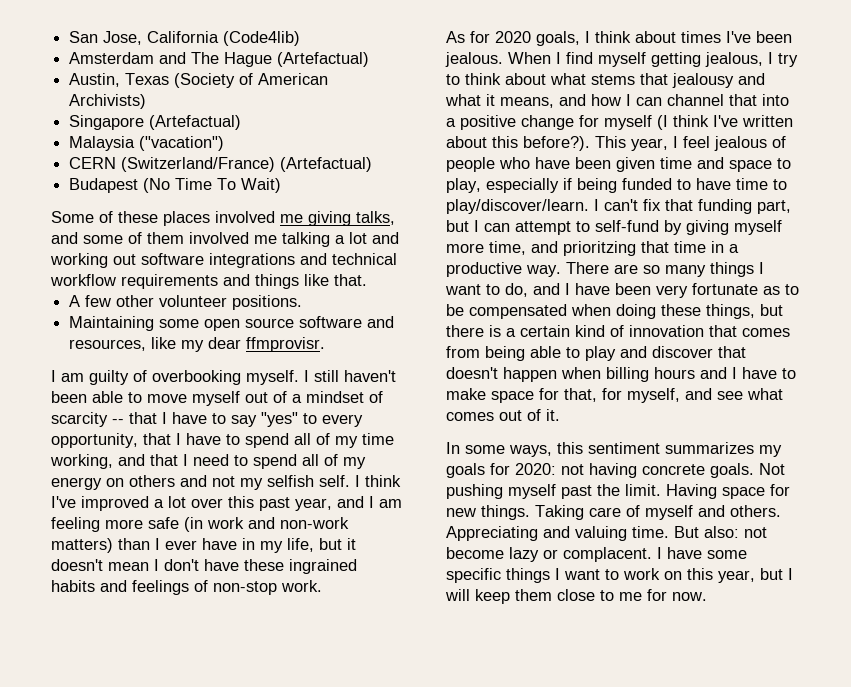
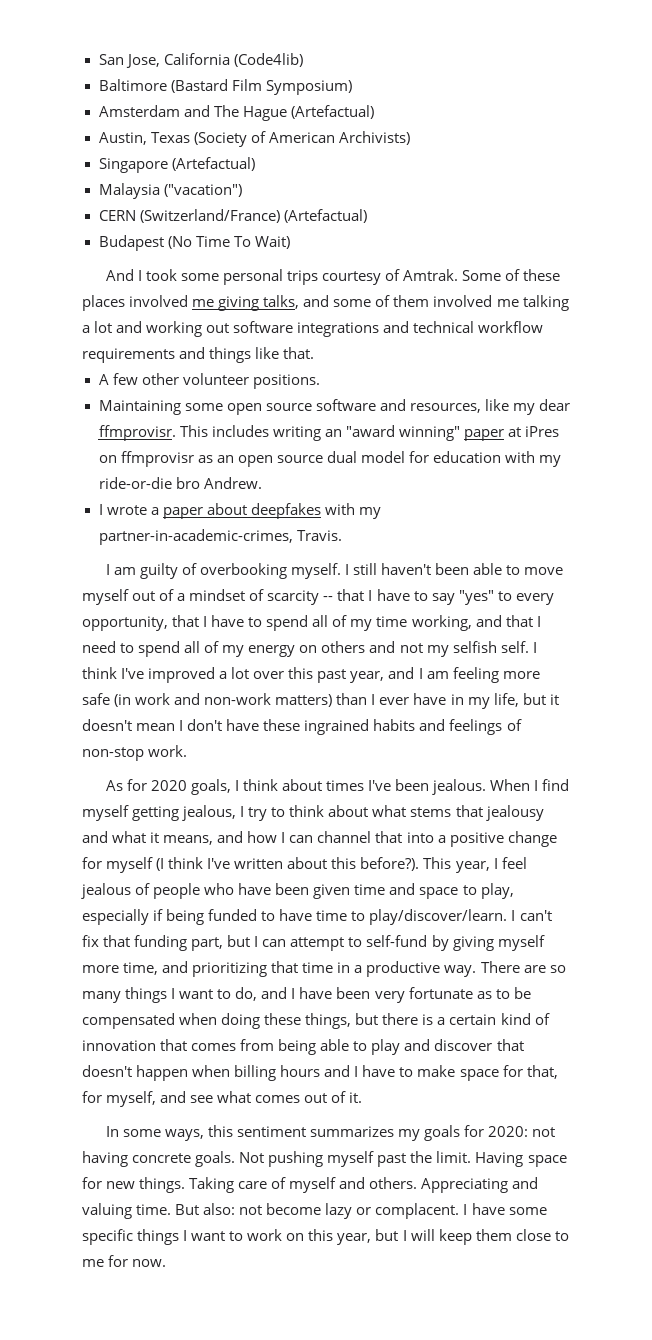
+ Baltimore (Bastard Film Symposium)
+ And I took some personal trips courtesy of Amtrak.
+ This includes writing an "award winning" paper at iPres on ffmprovisr as an open source dual model for education with my ride-or-die bro Andrew.
+ I wrote a paper about deepfakes with my partner-in-academic-crimes, Travis.
- I can't fix that funding part, but I can attempt to self-fund by giving myself more time, and prioritzing that time in a productive way.
+ I can't fix that funding part, but I can attempt to self-fund by giving myself more time, and prioritizing that time in a productive way.

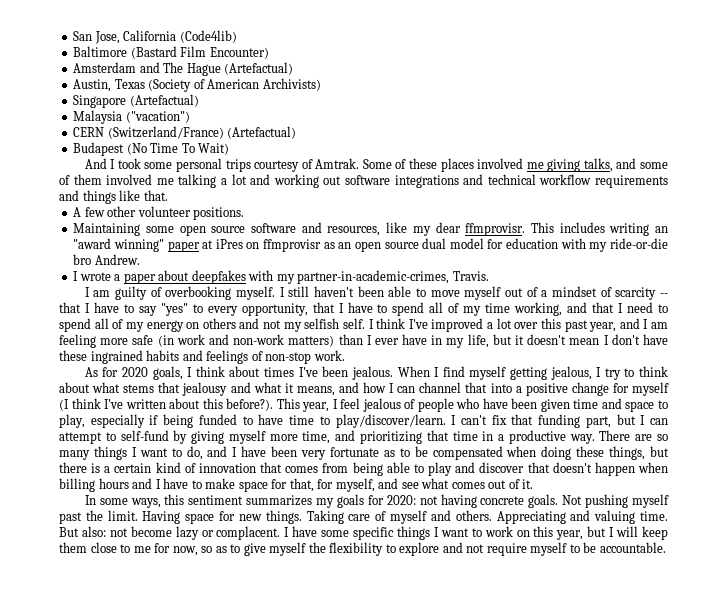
- Baltimore (Bastard Film Symposium)
+ Baltimore (Bastard Film Encounter)
- I have some specific things I want to work on this year, but I will keep them close to me for now.
+ I have some specific things I want to work on this year, but I will keep them close to me for now, so as to give myself the flexibility to explore and not require myself to be accountable.

